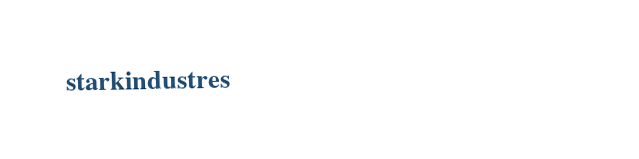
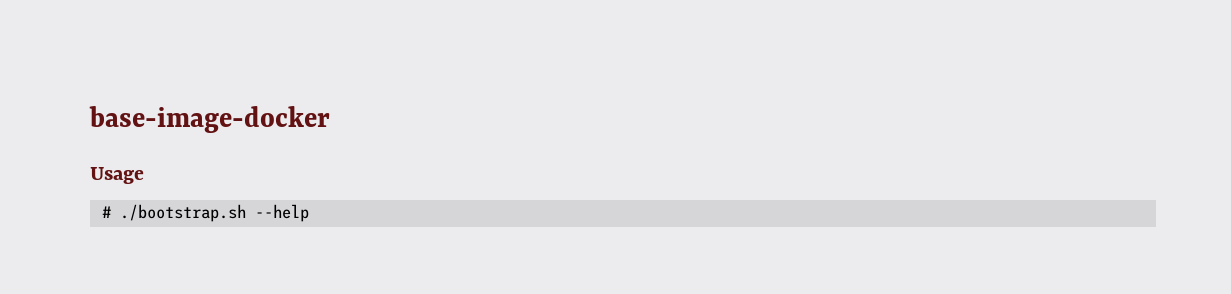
- starkindustres
+ base-image-docker
+ Usage
+ # ./bootstrap.sh --help

